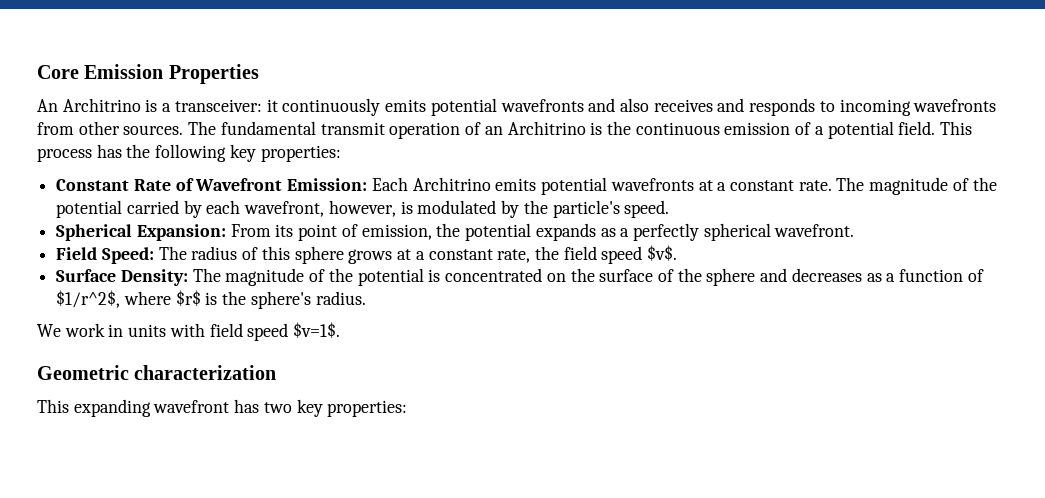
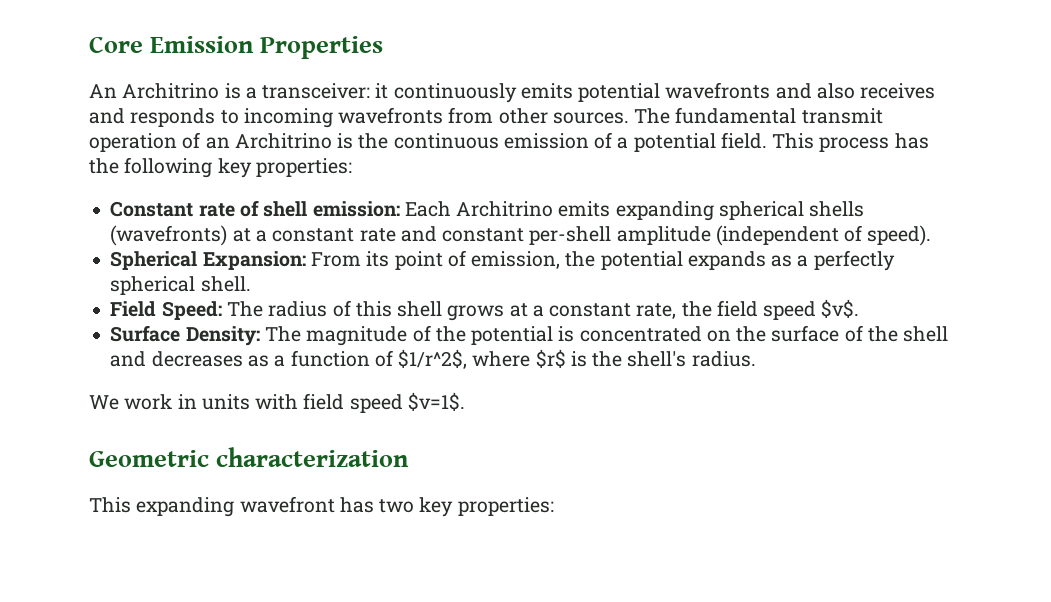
- Constant Rate of Wavefront Emission: Each Architrino emits potential wavefronts at a constant rate. The magnitude of the potential carried by each wavefront, however, is modulated by the particle's speed.
+ Constant rate of shell emission: Each Architrino emits expanding spherical shells (wavefronts) at a constant rate and constant per-shell amplitude (independent of speed).
- Spherical Expansion: From its point of emission, the potential expands as a perfectly spherical wavefront.
+ Spherical Expansion: From its point of emission, the potential expands as a perfectly spherical shell.
- Field Speed: The radius of this sphere grows at a constant rate, the field speed $v$.
+ Field Speed: The radius of this shell grows at a constant rate, the field speed $v$.
- Surface Density: The magnitude of the potential is concentrated on the surface of the sphere and decreases as a function of $1/r^2$, where $r$ is the sphere's radius.
+ Surface Density: The magnitude of the potential is concentrated on the surface of the shell and decreases as a function of $1/r^2$, where $r$ is the shell's radius.

